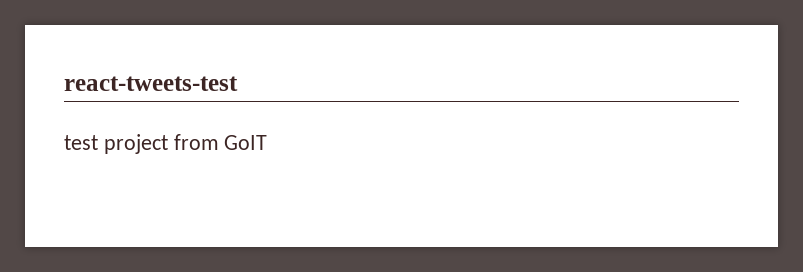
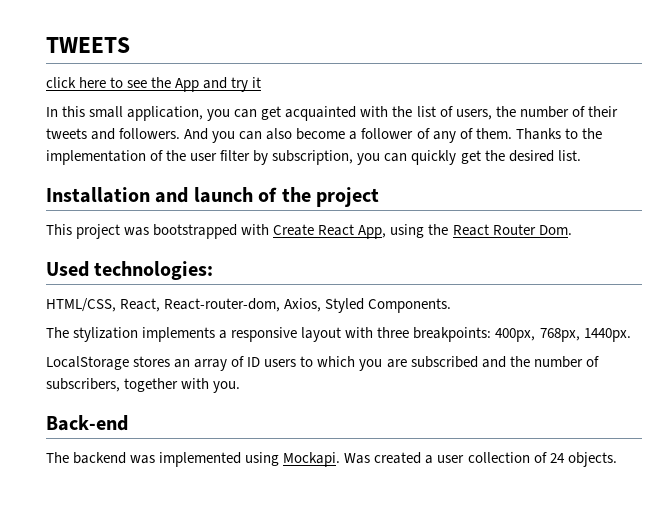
- react-tweets-test
- test project from GoIT
+ TWEETS
+ click here to see the App and try it
+ In this small application, you can get acquainted with the list of users, the number of their tweets and followers. And you can also become a follower of any of them. Thanks to the implementation of the user filter by subscription, you can quickly get the desired list.
+ Installation and launch of the project
+ This project was bootstrapped with Create React App, using the React Router Dom.
+ Used technologies:
+ HTML/CSS, React, React-router-dom, Axios, Styled Components.
+ The stylization implements a responsive layout with three breakpoints: 400px, 768px, 1440px.
+ LocalStorage stores an array of ID users to which you are subscribed and the number of subscribers, together with you.
+ Back-end
+ The backend was implemented using Mockapi. Was created a user collection of 24 objects.

